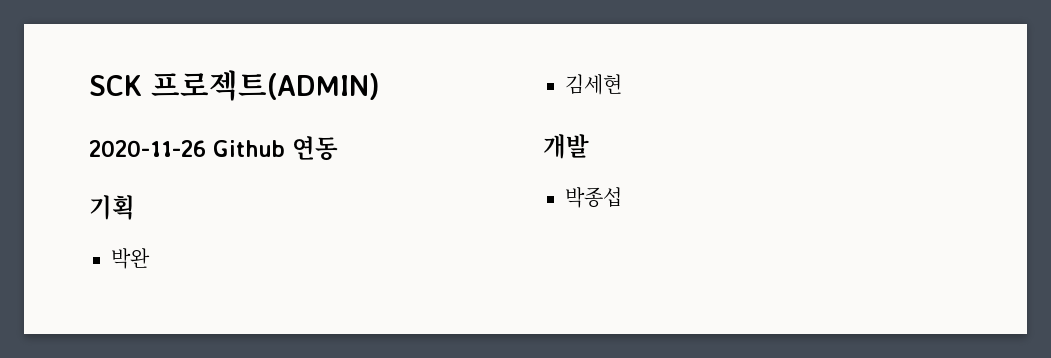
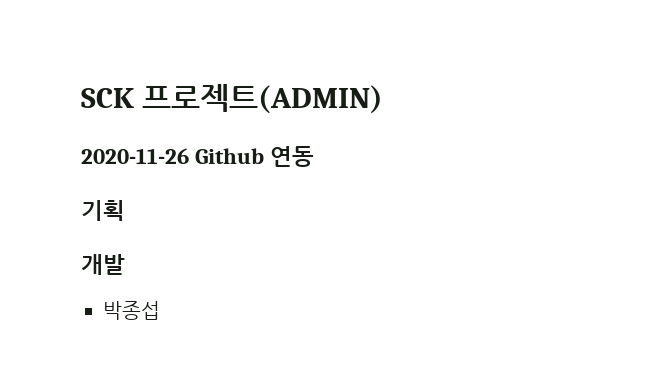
- 박완
- 김세현

